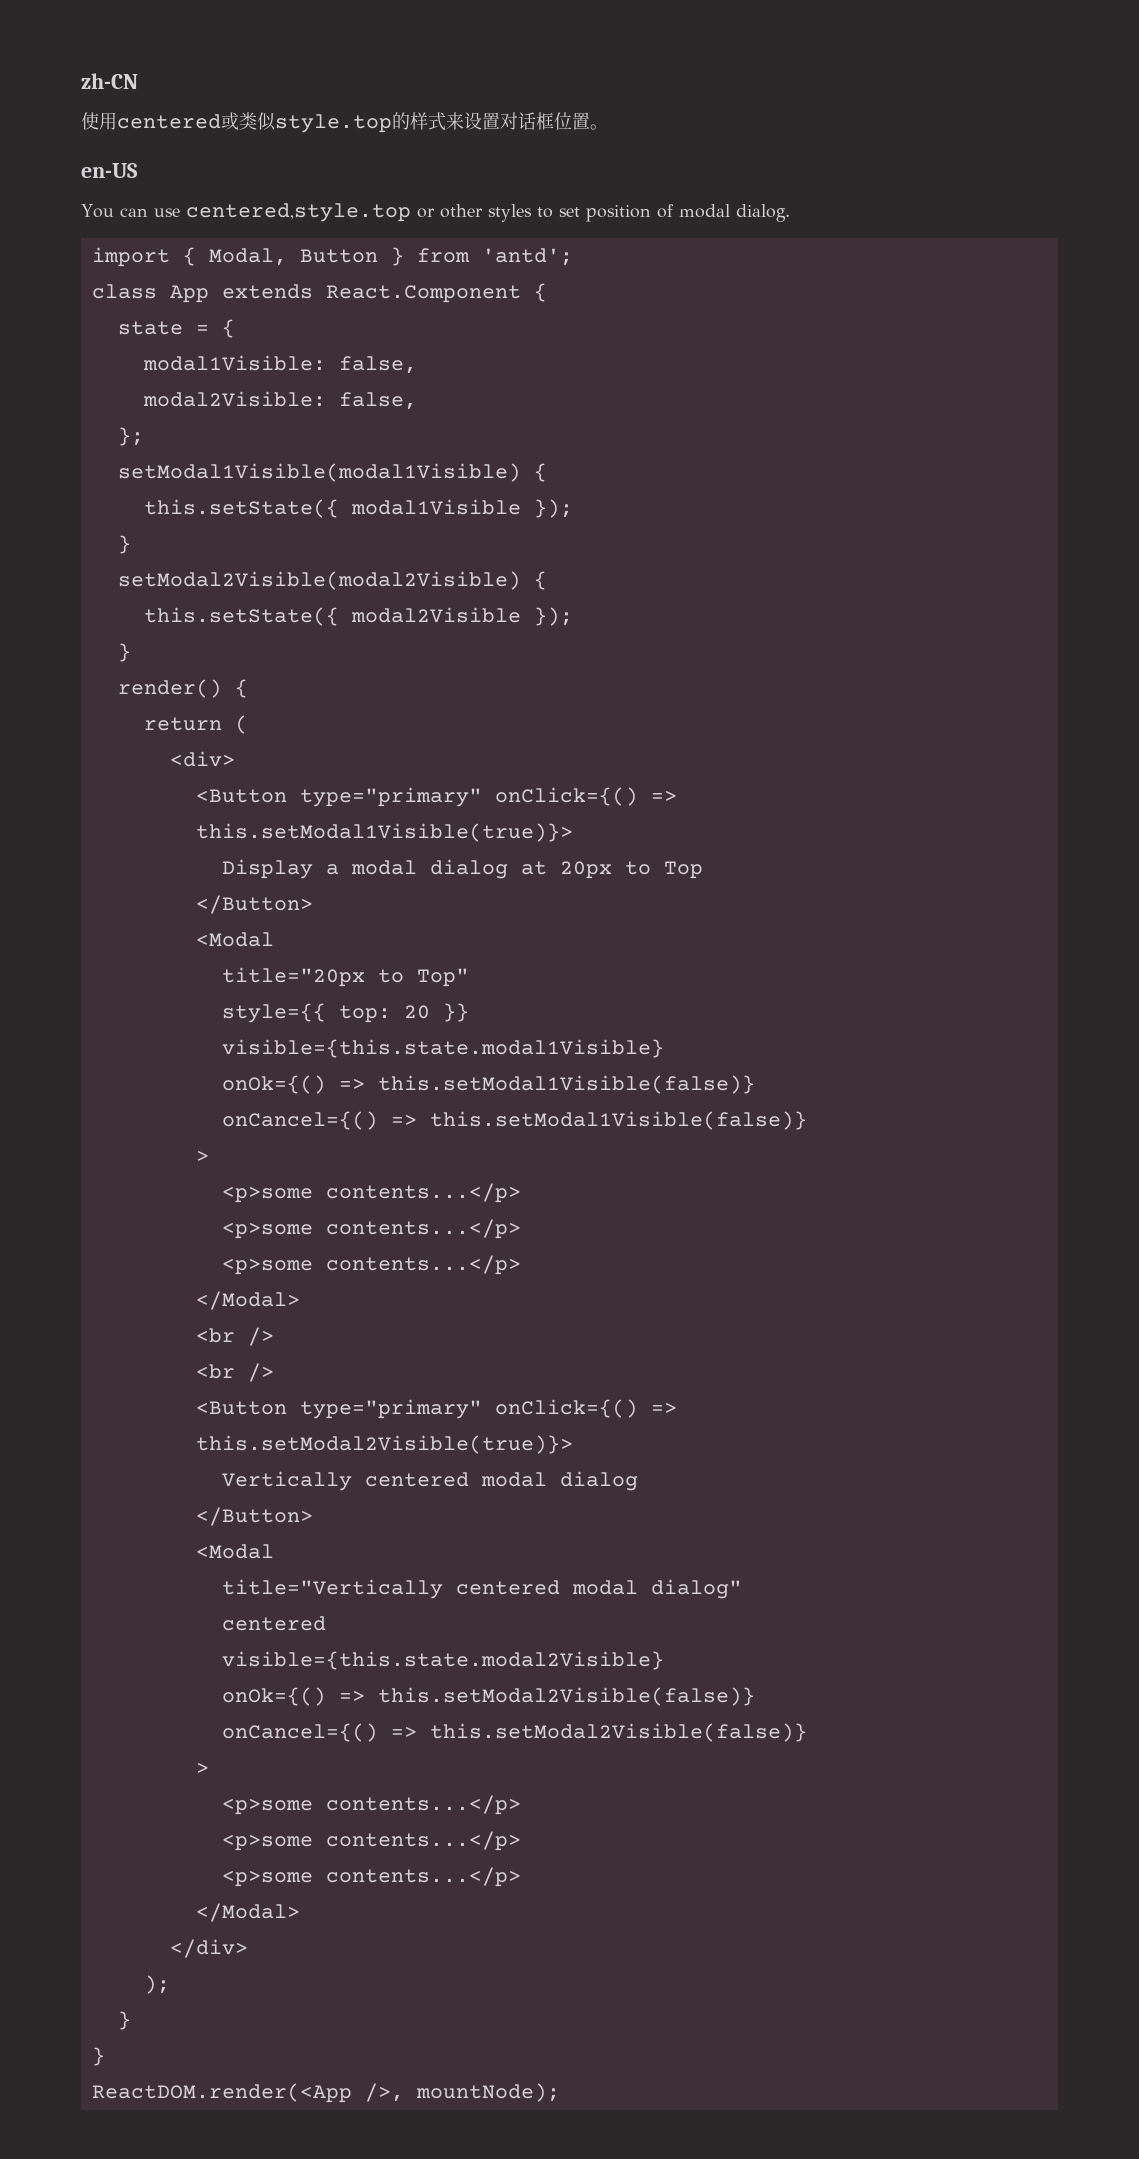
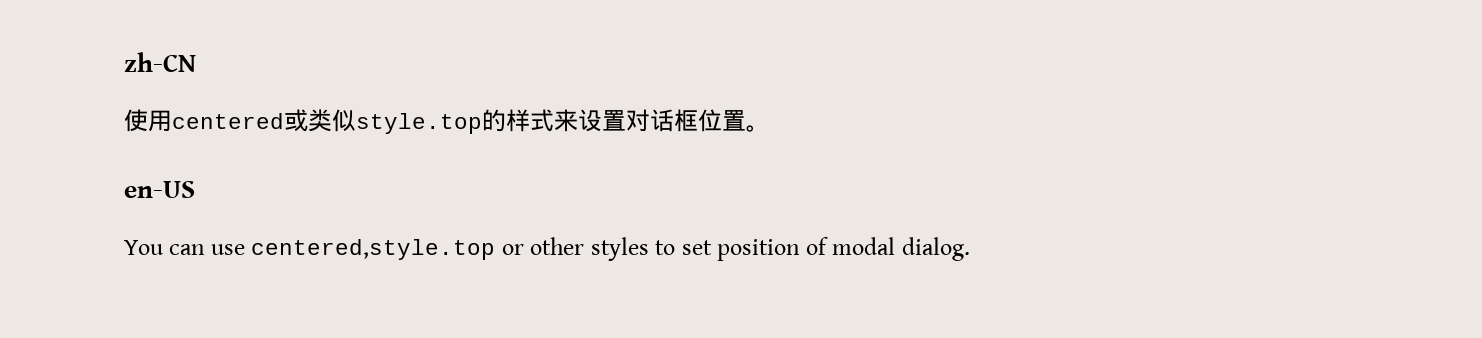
- import { Modal, Button } from 'antd';
- class App extends React.Component {
- state = {
- modal1Visible: false,
- modal2Visible: false,
- };
- setModal1Visible(modal1Visible) {
- this.setState({ modal1Visible });
- }
- setModal2Visible(modal2Visible) {
- this.setState({ modal2Visible });
- }
- render() {
- return (
- <div>
- <Button type="primary" onClick={() => this.setModal1Visible(true)}>
- Display a modal dialog at 20px to Top
- </Button>
- <Modal
- title="20px to Top"
- style={{ top: 20 }}
- visible={this.state.modal1Visible}
- onOk={() => this.setModal1Visible(false)}
- onCancel={() => this.setModal1Visible(false)}
- >
- <p>some contents...</p>
- <p>some contents...</p>
- <p>some contents...</p>
- </Modal>
- <br />
- <br />
- <Button type="primary" onClick={() => this.setModal2Visible(true)}>
- Vertically centered modal dialog
- </Button>
- <Modal
- title="Vertically centered modal dialog"
- centered
- visible={this.state.modal2Visible}
- onOk={() => this.setModal2Visible(false)}
- onCancel={() => this.setModal2Visible(false)}
- >
- <p>some contents...</p>
- <p>some contents...</p>
- <p>some contents...</p>
- </Modal>
- </div>
- );
- }
- }
- ReactDOM.render(<App />, mountNode);

